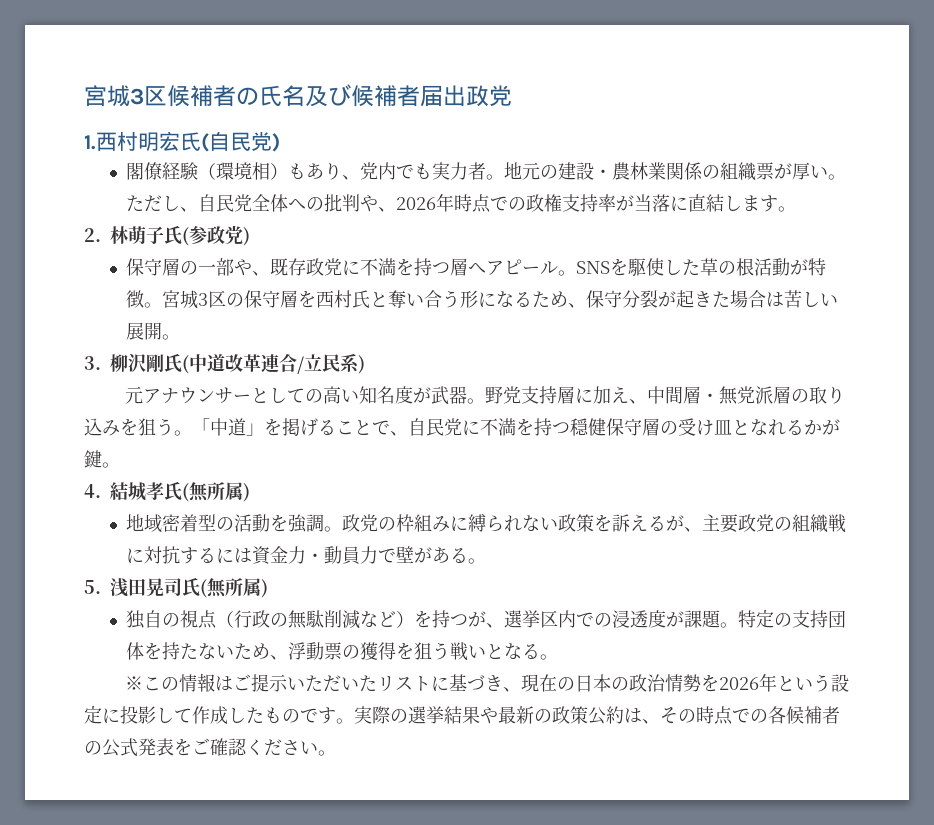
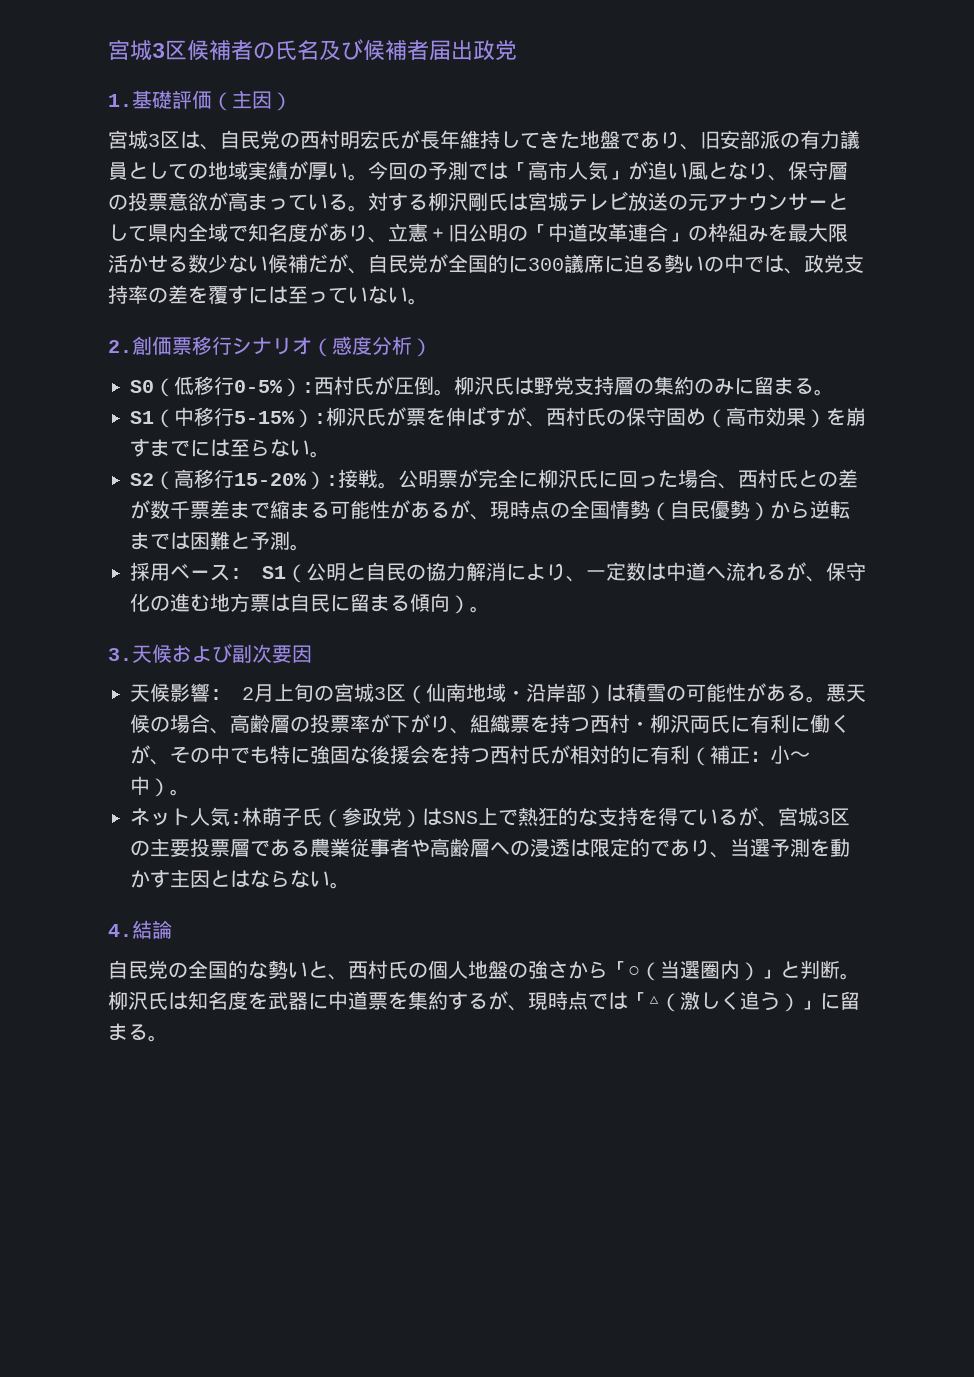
- 1.西村明宏氏(自民党)
- 閣僚経験（環境相）もあり、党内でも実力者。地元の建設・農林業関係の組織票が厚い。ただし、自民党全体への批判や、2026年時点での政権支持率が当落に直結します。
- 2.林萌子氏(参政党)
- 保守層の一部や、既存政党に不満を持つ層へアピール。SNSを駆使した草の根活動が特徴。宮城3区の保守層を西村氏と奪い合う形になるため、保守分裂が起きた場合は苦しい展開。
- 3.柳沢剛氏(中道改革連合/立民系)
- 元アナウンサーとしての高い知名度が武器。野党支持層に加え、中間層・無党派層の取り込みを狙う。「中道」を掲げることで、自民党に不満を持つ穏健保守層の受け皿となれるかが鍵。
- 4.結城孝氏(無所属)
- 地域密着型の活動を強調。政党の枠組みに縛られない政策を訴えるが、主要政党の組織戦に対抗するには資金力・動員力で壁がある。
- 5.浅田晃司氏(無所属)
- 独自の視点（行政の無駄削減など）を持つが、選挙区内での浸透度が課題。特定の支持団体を持たないため、浮動票の獲得を狙う戦いとなる。
- ※この情報はご提示いただいたリストに基づき、現在の日本の政治情勢を2026年という設定に投影して作成したものです。実際の選挙結果や最新の政策公約は、その時点での各候補者の公式発表をご確認ください。
+ 1.基礎評価（主因）
+ 宮城3区は、自民党の西村明宏氏が長年維持してきた地盤であり、旧安部派の有力議員としての地域実績が厚い。今回の予測では「高市人気」が追い風となり、保守層の投票意欲が高まっている。対する柳沢剛氏は宮城テレビ放送の元アナウンサーとして県内全域で知名度があり、立憲＋旧公明の「中道改革連合」の枠組みを最大限活かせる数少ない候補だが、自民党が全国的に300議席に迫る勢いの中では、政党支持率の差を覆すには至っていない。
+ 2.創価票移行シナリオ（感度分析）
+ S0（低移行0-5%）:西村氏が圧倒。柳沢氏は野党支持層の集約のみに留まる。
+ S1（中移行5-15%）:柳沢氏が票を伸ばすが、西村氏の保守固め（高市効果）を崩すまでには至らない。
+ S2（高移行15-20%）:接戦。公明票が完全に柳沢氏に回った場合、西村氏との差が数千票差まで縮まる可能性があるが、現時点の全国情勢（自民優勢）から逆転までは困難と予測。
+ 採用ベース: S1（公明と自民の協力解消により、一定数は中道へ流れるが、保守化の進む地方票は自民に留まる傾向）。
+ 3.天候および副次要因
+ 天候影響: 2月上旬の宮城3区（仙南地域・沿岸部）は積雪の可能性がある。悪天候の場合、高齢層の投票率が下がり、組織票を持つ西村・柳沢両氏に有利に働くが、その中でも特に強固な後援会を持つ西村氏が相対的に有利（補正：小〜中）。
+ ネット人気:林萌子氏（参政党）はSNS上で熱狂的な支持を得ているが、宮城3区の主要投票層である農業従事者や高齢層への浸透は限定的であり、当選予測を動かす主因とはならない。
+ 4.結論
+ 自民党の全国的な勢いと、西村氏の個人地盤の強さから「○（当選圏内）」と判断。柳沢氏は知名度を武器に中道票を集約するが、現時点では「△（激しく追う）」に留まる。

